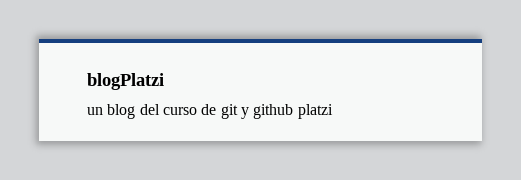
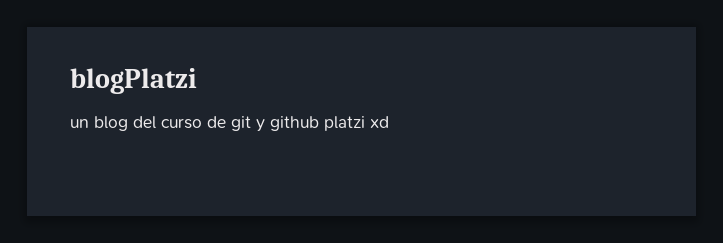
- un blog del curso de git y github platzi
+ un blog del curso de git y github platzi xd

